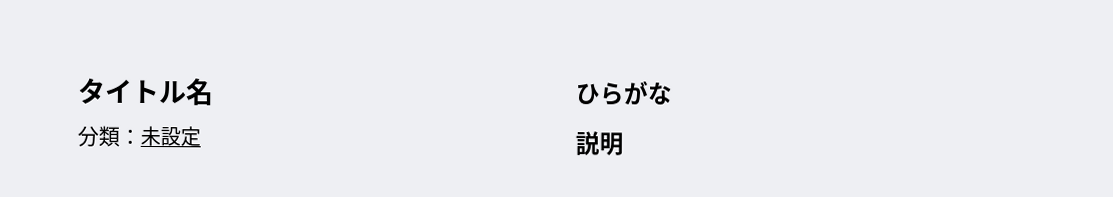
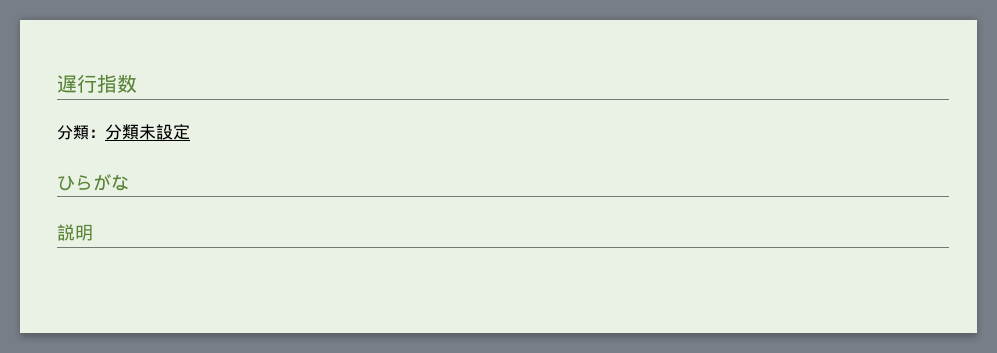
- タイトル名
+ 遅行指数
- 分類：未設定
+ 分類：分類未設定

